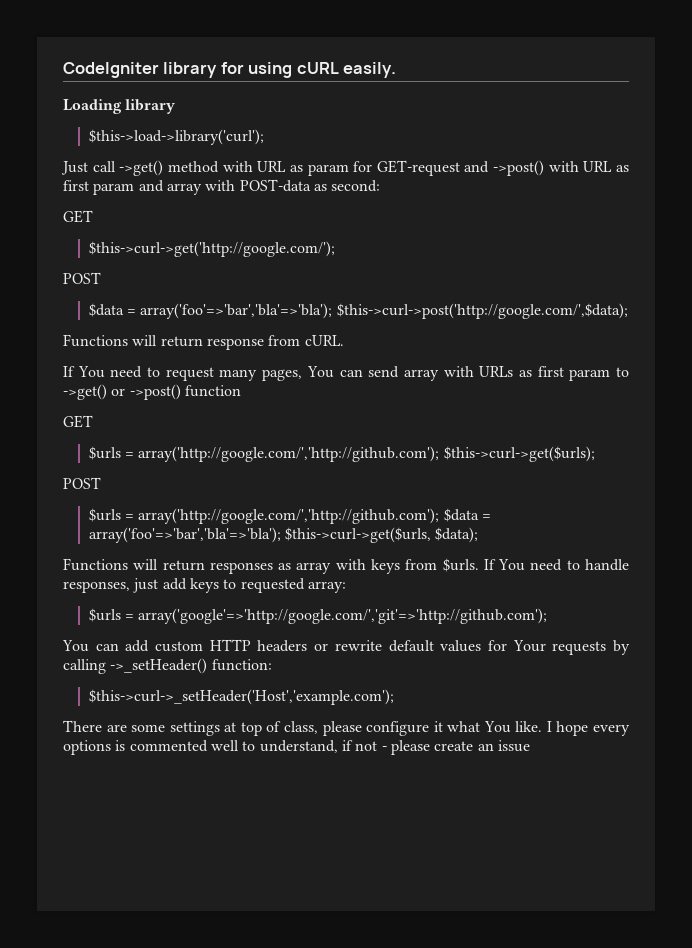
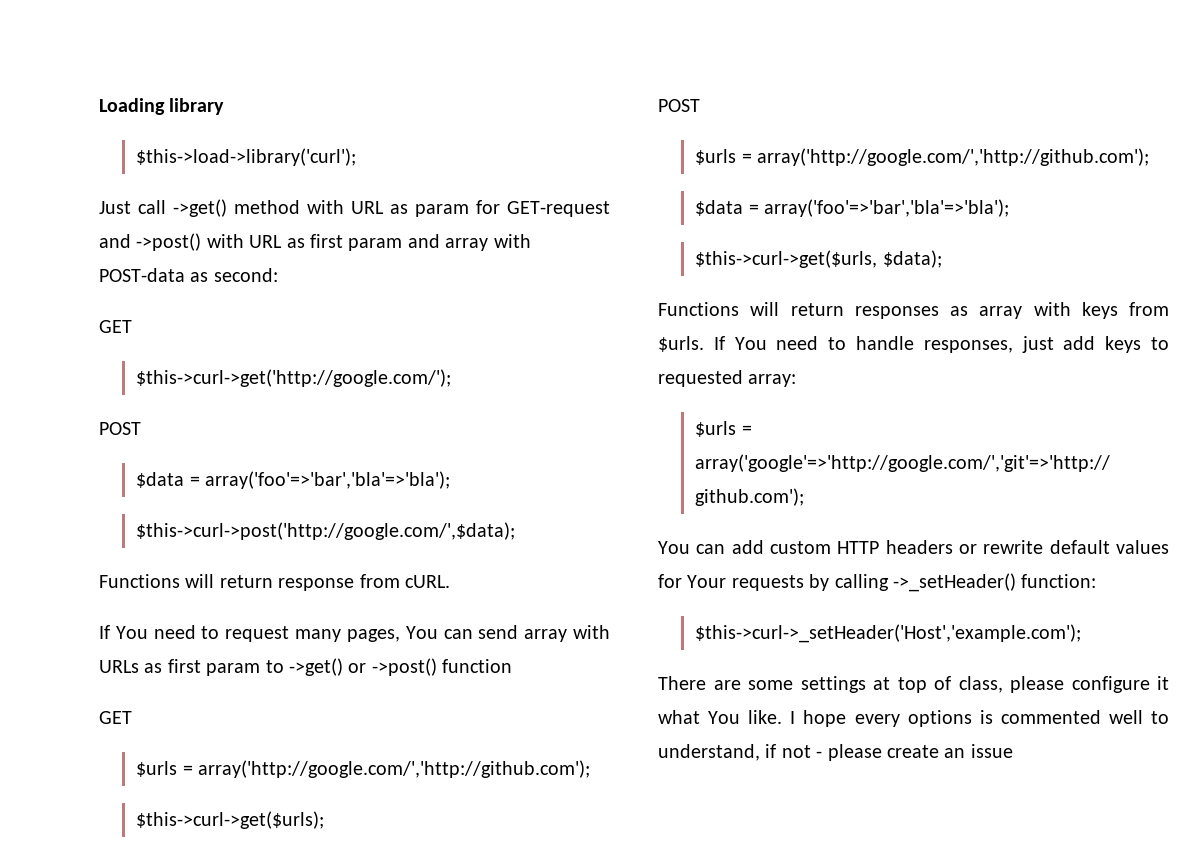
- CodeIgniter library for using cURL easily.
  $this->curl->get('http://google.com/');
  POST
- $data = array('foo'=>'bar','bla'=>'bla'); $this->curl->post('http://google.com/',$data);
+ $data = array('foo'=>'bar','bla'=>'bla');
+ $this->curl->post('http://google.com/',$data);
  If You need to request many pages, You can send array with URLs as first param to ->get() or ->post() function
  GET
- $urls = array('http://google.com/','http://github.com'); $this->curl->get($urls);
+ $urls = array('http://google.com/','http://github.com');
+ $this->curl->get($urls);
  POST
- $urls = array('http://google.com/','http://github.com'); $data = array('foo'=>'bar','bla'=>'bla'); $this->curl->get($urls, $data);
+ $urls = array('http://google.com/','http://github.com');
+ $data = array('foo'=>'bar','bla'=>'bla');
+ $this->curl->get($urls, $data);

